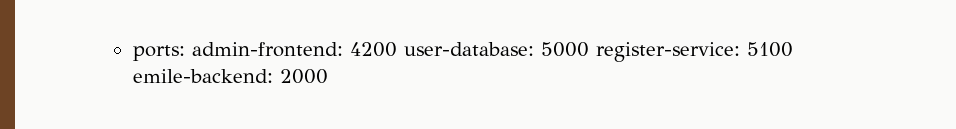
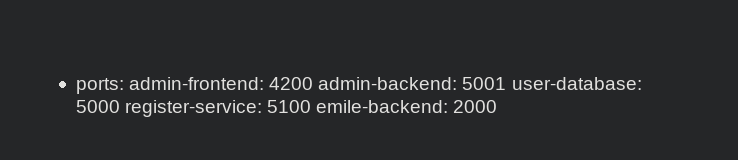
- ports: admin-frontend: 4200 user-database: 5000 register-service: 5100 emile-backend: 2000
+ ports: admin-frontend: 4200 admin-backend: 5001 user-database: 5000 register-service: 5100 emile-backend: 2000

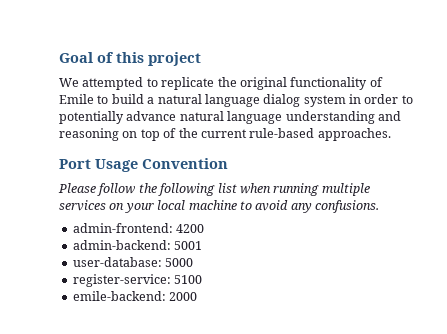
- ports: admin-frontend: 4200 admin-backend: 5001 user-database: 5000 register-service: 5100 emile-backend: 2000
+ Goal of this project
+ We attempted to replicate the original functionality of Emile to build a natural language dialog system in order to potentially advance natural language understanding and reasoning on top of the current rule-based approaches.
+ Port Usage Convention
+ Please follow the following list when running multiple services on your local machine to avoid any confusions.
+ admin-frontend: 4200
+ admin-backend: 5001
+ user-database: 5000
+ register-service: 5100
+ emile-backend: 2000

